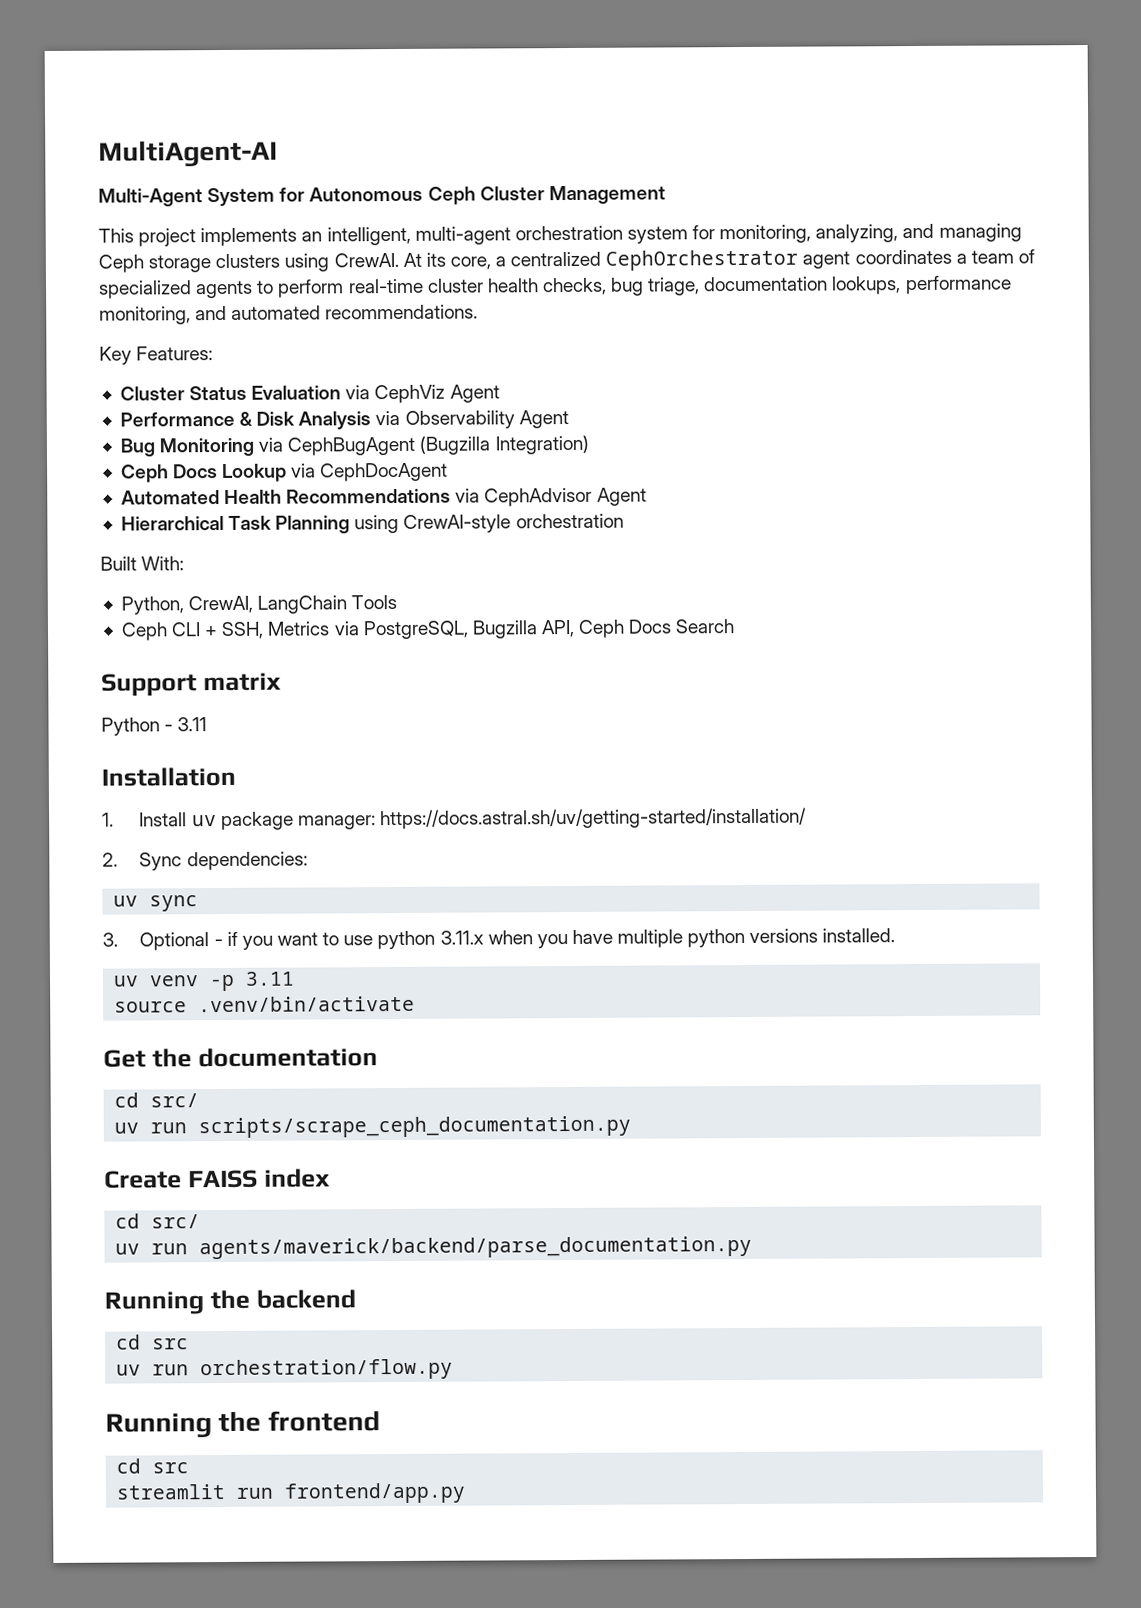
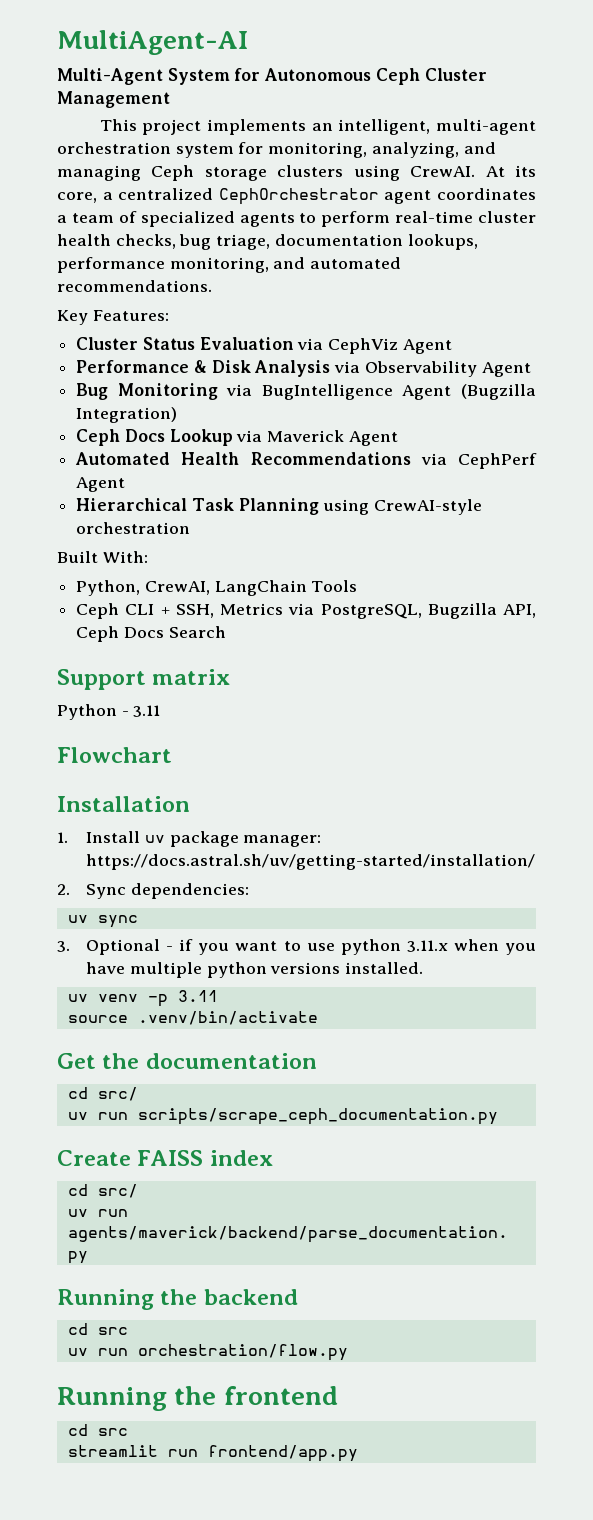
- Bug Monitoring via CephBugAgent (Bugzilla Integration)
+ Bug Monitoring via BugIntelligence Agent (Bugzilla Integration)
- Ceph Docs Lookup via CephDocAgent
+ Ceph Docs Lookup via Maverick Agent
- Automated Health Recommendations via CephAdvisor Agent
+ Automated Health Recommendations via CephPerf Agent
+ Flowchart

